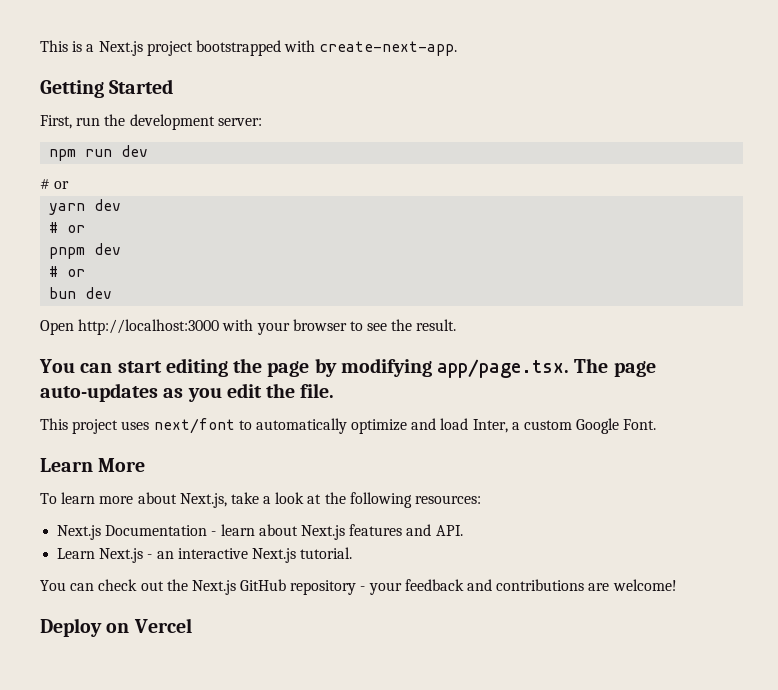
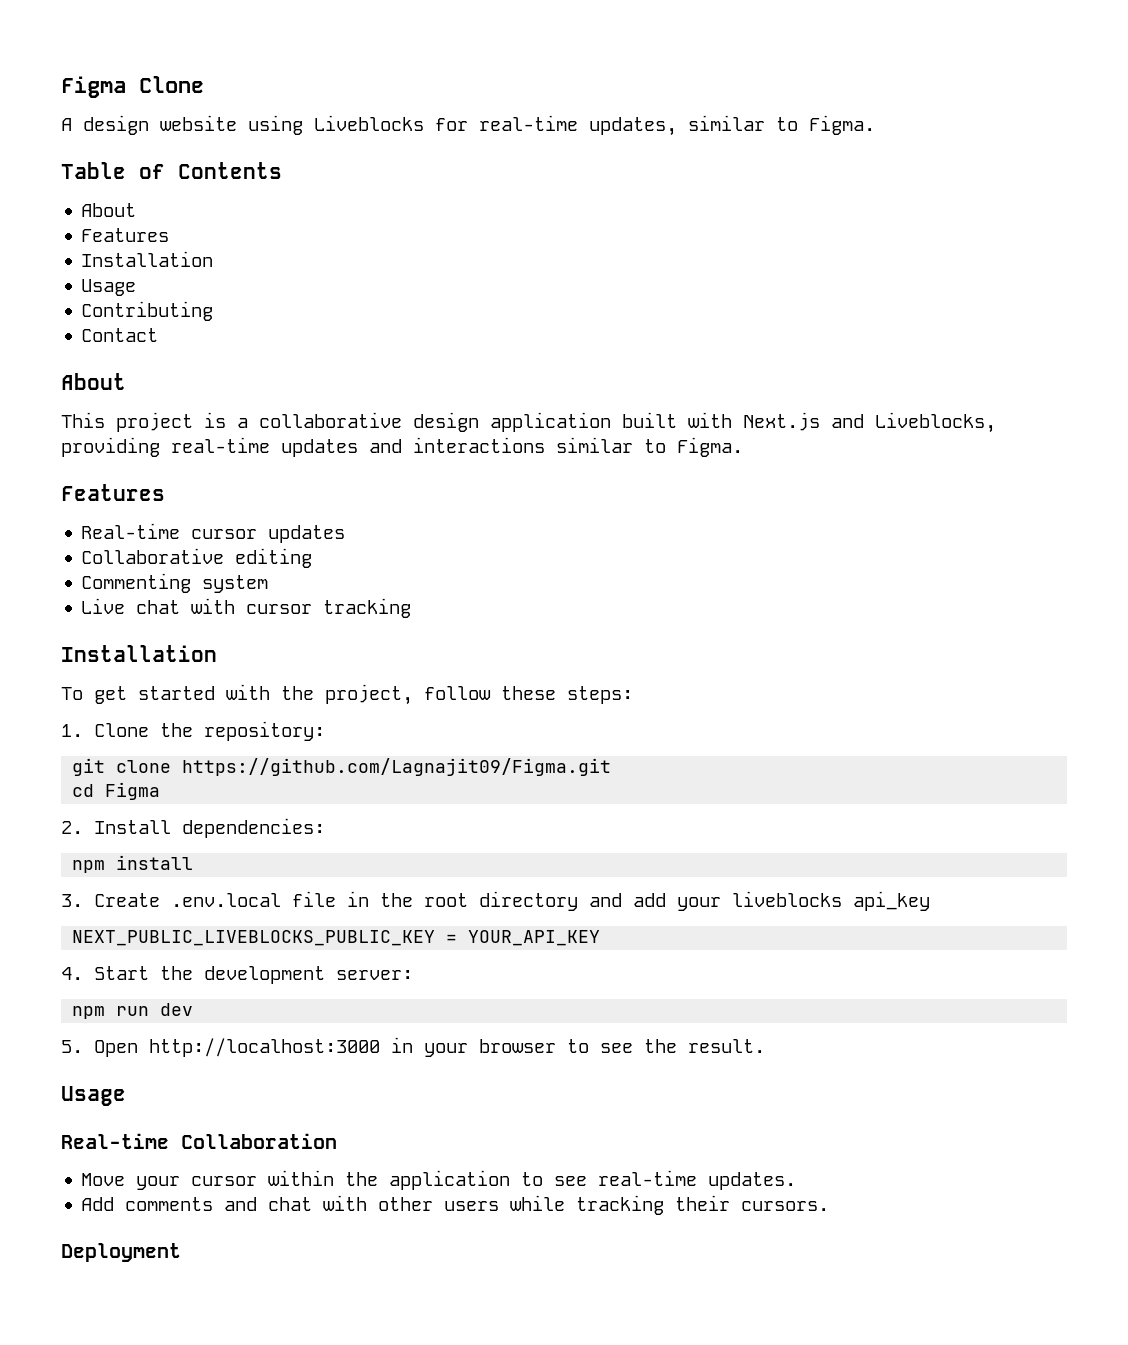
- This is a Next.js project bootstrapped with create-next-app.
- Getting Started
- First, run the development server:
+ Figma Clone
+ A design website using Liveblocks for real-time updates, similar to Figma.
+ Table of Contents
+ About
+ Features
+ Installation
+ Usage
+ Contributing
+ Contact
+ About
+ This project is a collaborative design application built with Next.js and Liveblocks, providing real-time updates and interactions similar to Figma.
+ Features
+ Real-time cursor updates
+ Collaborative editing
+ Commenting system
+ Live chat with cursor tracking
+ Installation
+ To get started with the project, follow these steps:
+ 1. Clone the repository:
+ git clone https://github.com/Lagnajit09/Figma.git
+ cd Figma
+ 2. Install dependencies:
+ npm install
+ 3. Create .env.local file in the root directory and add your liveblocks api_key
+ NEXT_PUBLIC_LIVEBLOCKS_PUBLIC_KEY = YOUR_API_KEY
+ 4. Start the development server:
  npm run dev
- # or
- yarn dev
- # or
- pnpm dev
- # or
- bun dev
- Open http://localhost:3000 with your browser to see the result.
- You can start editing the page by modifying app/page.tsx. The page auto-updates as you edit the file.
- This project uses next/font to automatically optimize and load Inter, a custom Google Font.
- Learn More
- To learn more about Next.js, take a look at the following resources:
- Next.js Documentation - learn about Next.js features and API.
- Learn Next.js - an interactive Next.js tutorial.
- You can check out the Next.js GitHub repository - your feedback and contributions are welcome!
- Deploy on Vercel
+ 5. Open http://localhost:3000 in your browser to see the result.
+ Usage
+ Real-time Collaboration
+ Move your cursor within the application to see real-time updates.
+ Add comments and chat with other users while tracking their cursors.
+ Deployment

